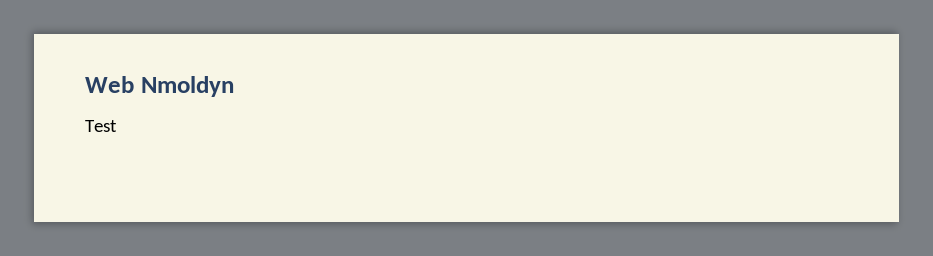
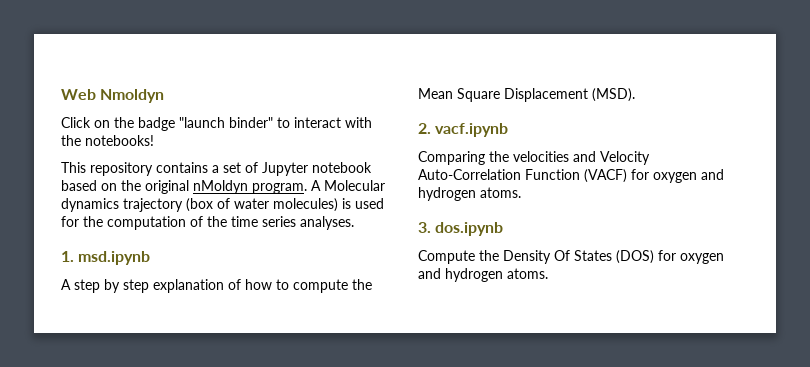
- Test
+ Click on the badge "launch binder" to interact with the notebooks!
+ This repository contains a set of Jupyter notebook based on the original nMoldyn program. A Molecular dynamics trajectory (box of water molecules) is used for the computation of the time series analyses.
+ 1. msd.ipynb
+ A step by step explanation of how to compute the Mean Square Displacement (MSD).
+ 2. vacf.ipynb
+ Comparing the velocities and Velocity Auto-Correlation Function (VACF) for oxygen and hydrogen atoms.
+ 3. dos.ipynb
+ Compute the Density Of States (DOS) for oxygen and hydrogen atoms.

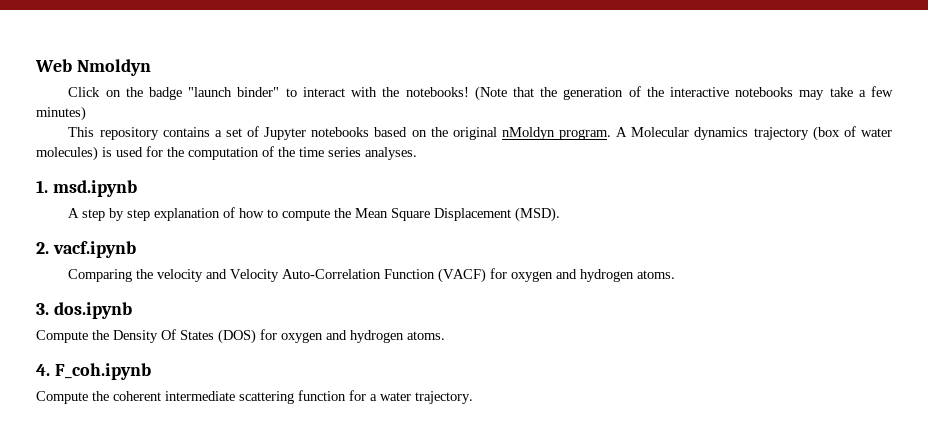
+ (Note that the generation of the interactive notebooks may take a few minutes)
- This repository contains a set of Jupyter notebook based on the original nMoldyn program.
+ This repository contains a set of Jupyter notebooks based on the original nMoldyn program.
- Comparing the velocities and Velocity Auto-Correlation Function (VACF) for oxygen and hydrogen atoms.
+ Comparing the velocity and Velocity Auto-Correlation Function (VACF) for oxygen and hydrogen atoms.
+ 4. F_coh.ipynb
+ Compute the coherent intermediate scattering function for a water trajectory.

